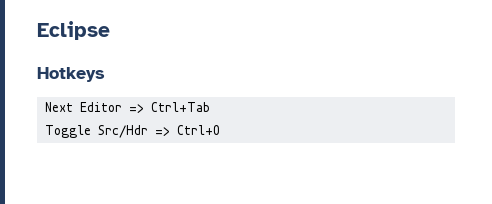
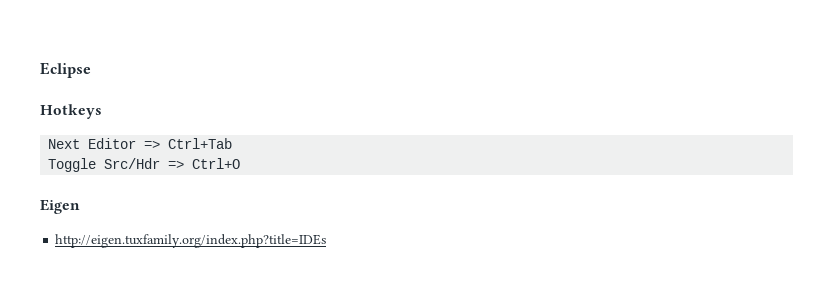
+ Eigen
+ http://eigen.tuxfamily.org/index.php?title=IDEs

